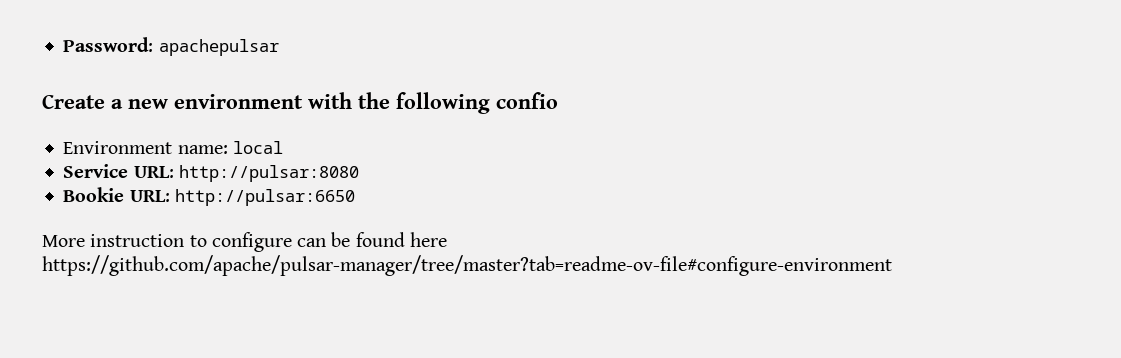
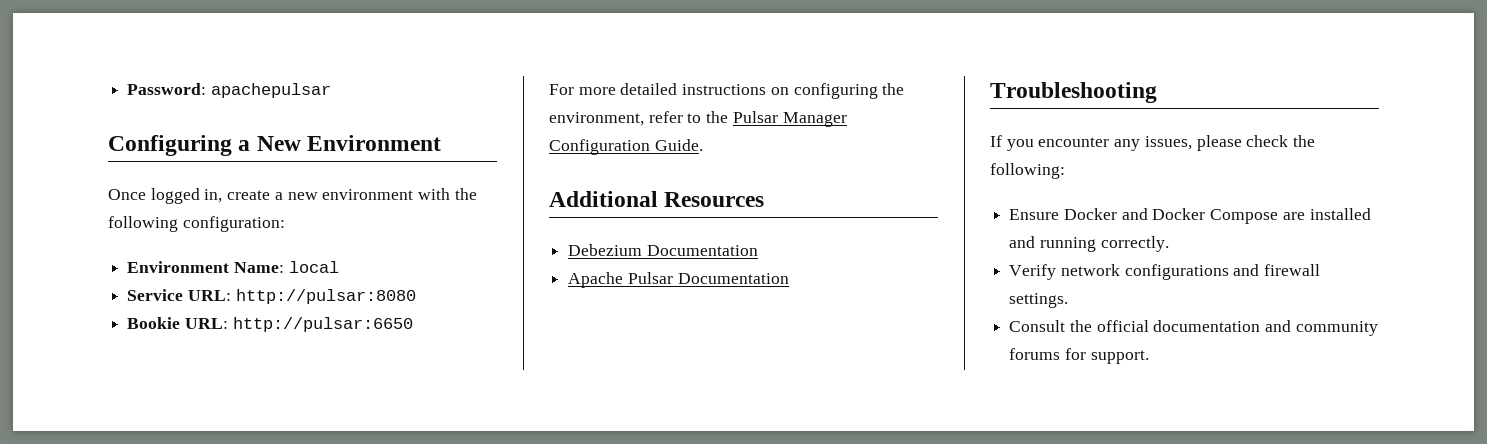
- Create a new environment with the following confio
- Environment name: local
+ Configuring a New Environment
+ Once logged in, create a new environment with the following configuration:
+ Environment Name: local
- More instruction to configure can be found here https://github.com/apache/pulsar-manager/tree/master?tab=readme-ov-file#configure-environment
+ For more detailed instructions on configuring the environment, refer to the Pulsar Manager Configuration Guide.
+ Additional Resources
+ Debezium Documentation
+ Apache Pulsar Documentation
+ Troubleshooting
+ If you encounter any issues, please check the following:
+ Ensure Docker and Docker Compose are installed and running correctly.
+ Verify network configurations and firewall settings.
+ Consult the official documentation and community forums for support.

